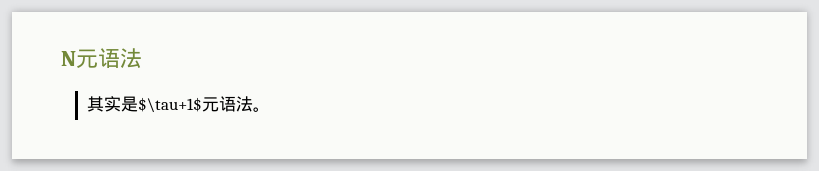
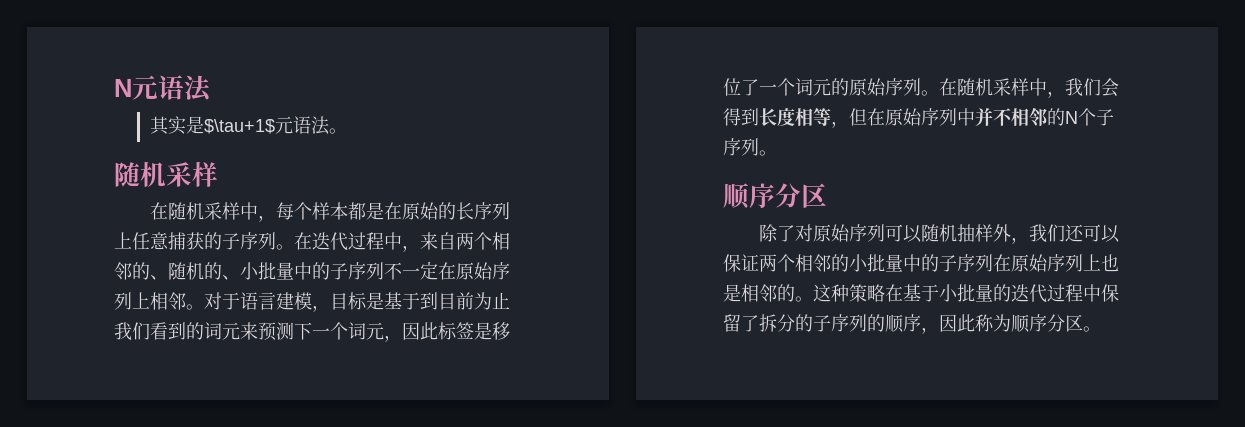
  其实是$\tau+1$元语法。
+ 随机采样
+ 在随机采样中，每个样本都是在原始的长序列上任意捕获的子序列。在迭代过程中，来自两个相邻的、随机的、小批量中的子序列不一定在原始序列上相邻。对于语言建模，目标是基于到目前为止我们看到的词元来预测下一个词元，因此标签是移位了一个词元的原始序列。在随机采样中，我们会得到长度相等，但在原始序列中并不相邻的N个子序列。
+ 顺序分区
+ 除了对原始序列可以随机抽样外，我们还可以保证两个相邻的小批量中的子序列在原始序列上也是相邻的。这种策略在基于小批量的迭代过程中保留了拆分的子序列的顺序，因此称为顺序分区。

